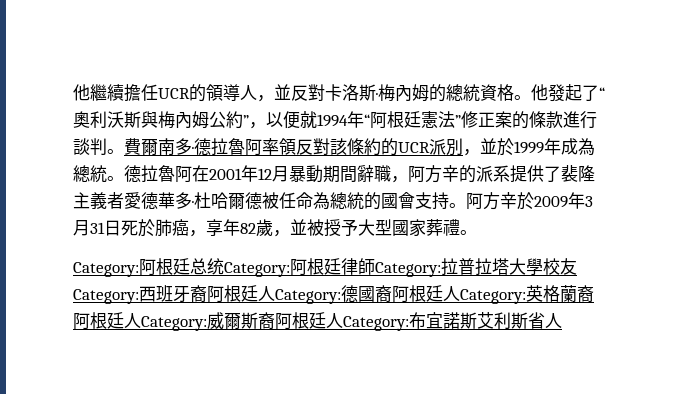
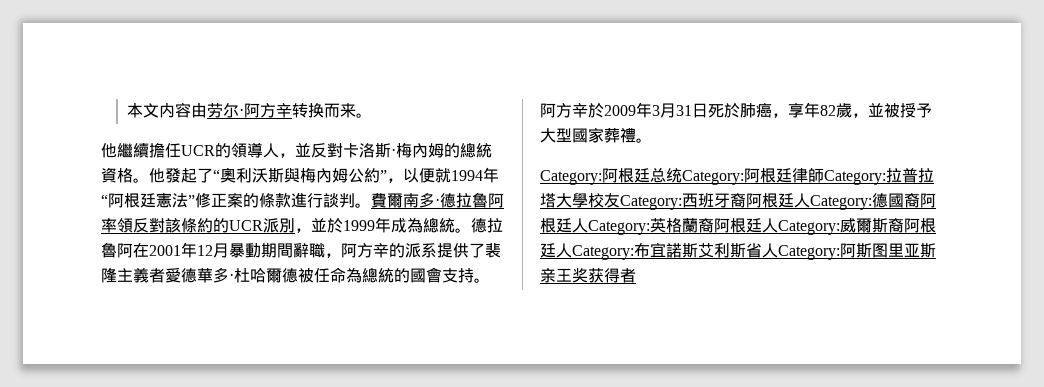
+ 本文内容由劳尔·阿方辛转换而来。
- Category:阿根廷总统Category:阿根廷律師Category:拉普拉塔大學校友Category:西班牙裔阿根廷人Category:德國裔阿根廷人Category:英格蘭裔阿根廷人Category:威爾斯裔阿根廷人Category:布宜諾斯艾利斯省人
+ Category:阿根廷总统Category:阿根廷律師Category:拉普拉塔大學校友Category:西班牙裔阿根廷人Category:德國裔阿根廷人Category:英格蘭裔阿根廷人Category:威爾斯裔阿根廷人Category:布宜諾斯艾利斯省人Category:阿斯图里亚斯亲王奖获得者

